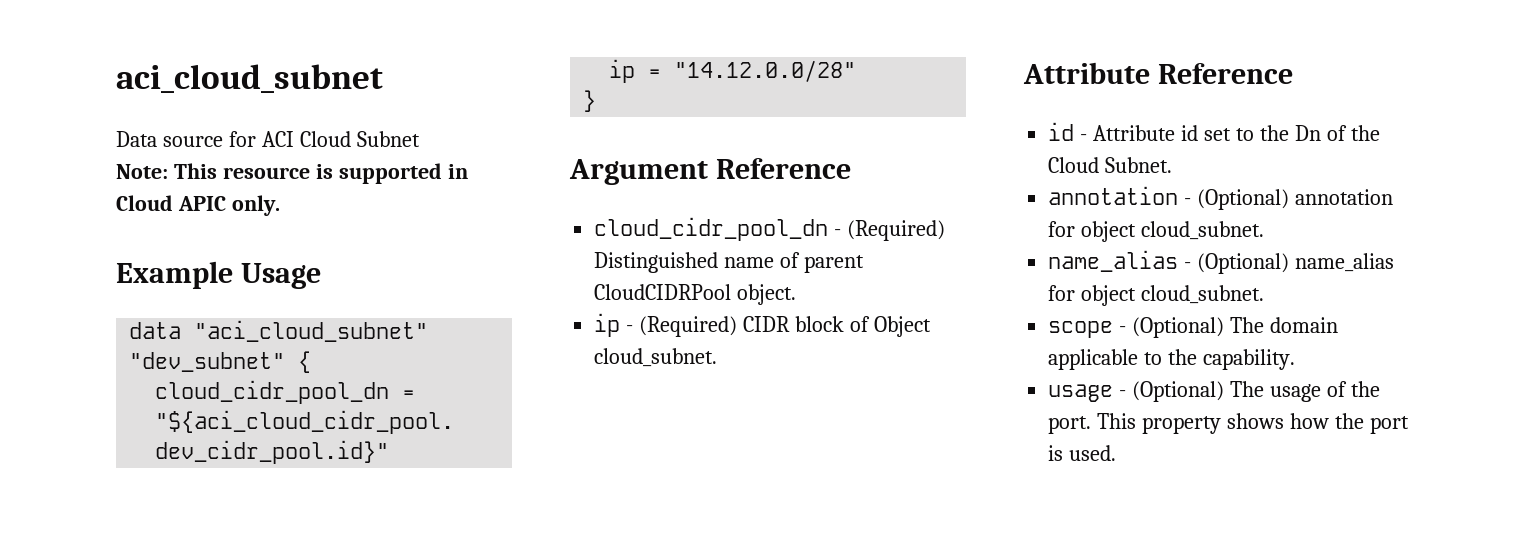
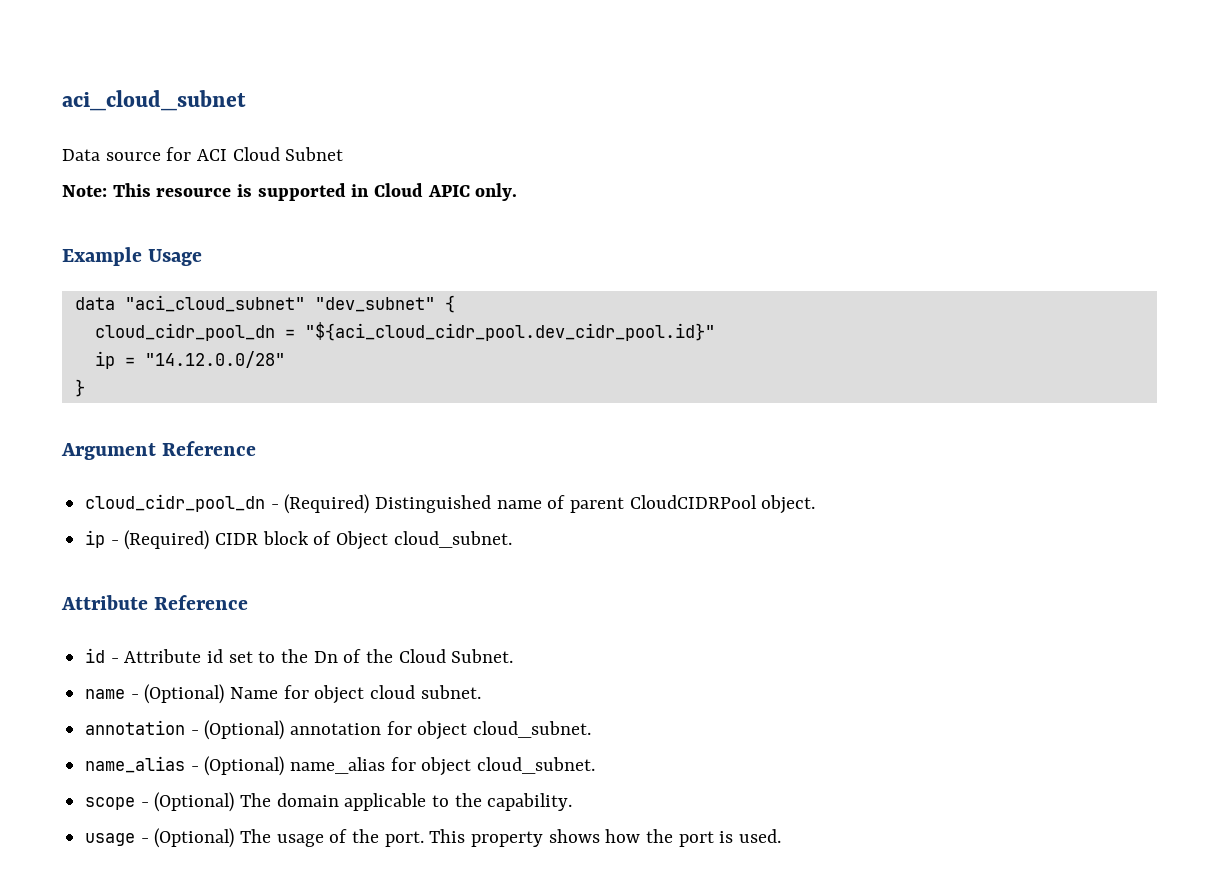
+ name - (Optional) Name for object cloud subnet.

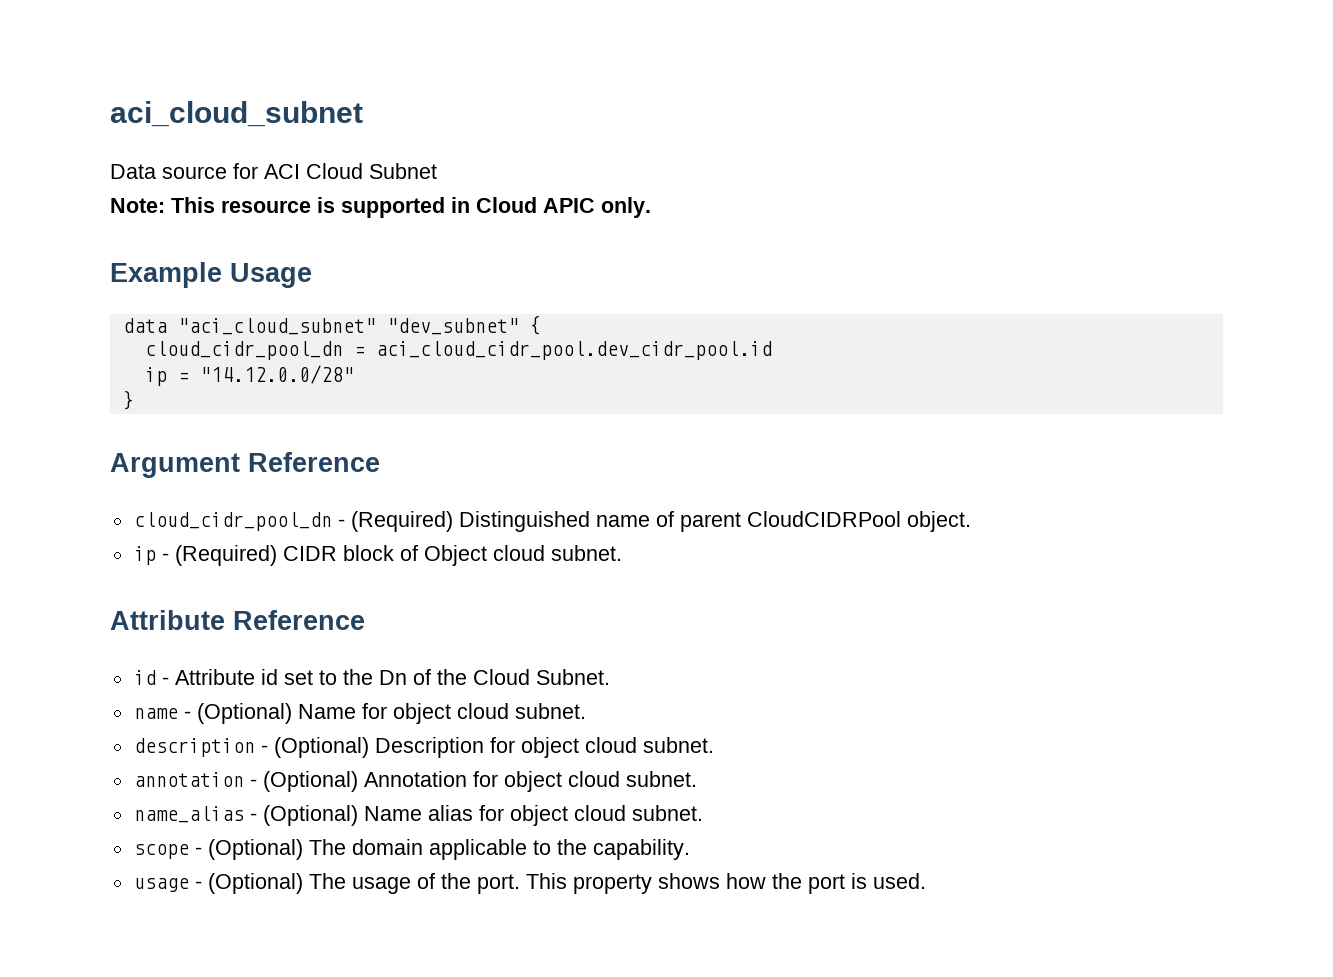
- cloud_cidr_pool_dn = "${aci_cloud_cidr_pool.dev_cidr_pool.id}"
+ cloud_cidr_pool_dn = aci_cloud_cidr_pool.dev_cidr_pool.id
- ip - (Required) CIDR block of Object cloud_subnet.
+ ip - (Required) CIDR block of Object cloud subnet.
+ description - (Optional) Description for object cloud subnet.
- annotation - (Optional) annotation for object cloud_subnet.
+ annotation - (Optional) Annotation for object cloud subnet.
- name_alias - (Optional) name_alias for object cloud_subnet.
+ name_alias - (Optional) Name alias for object cloud subnet.

